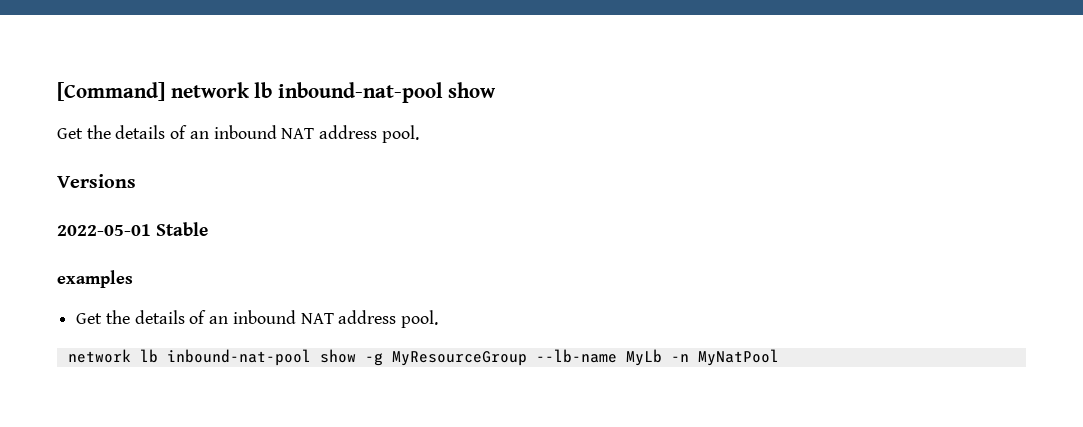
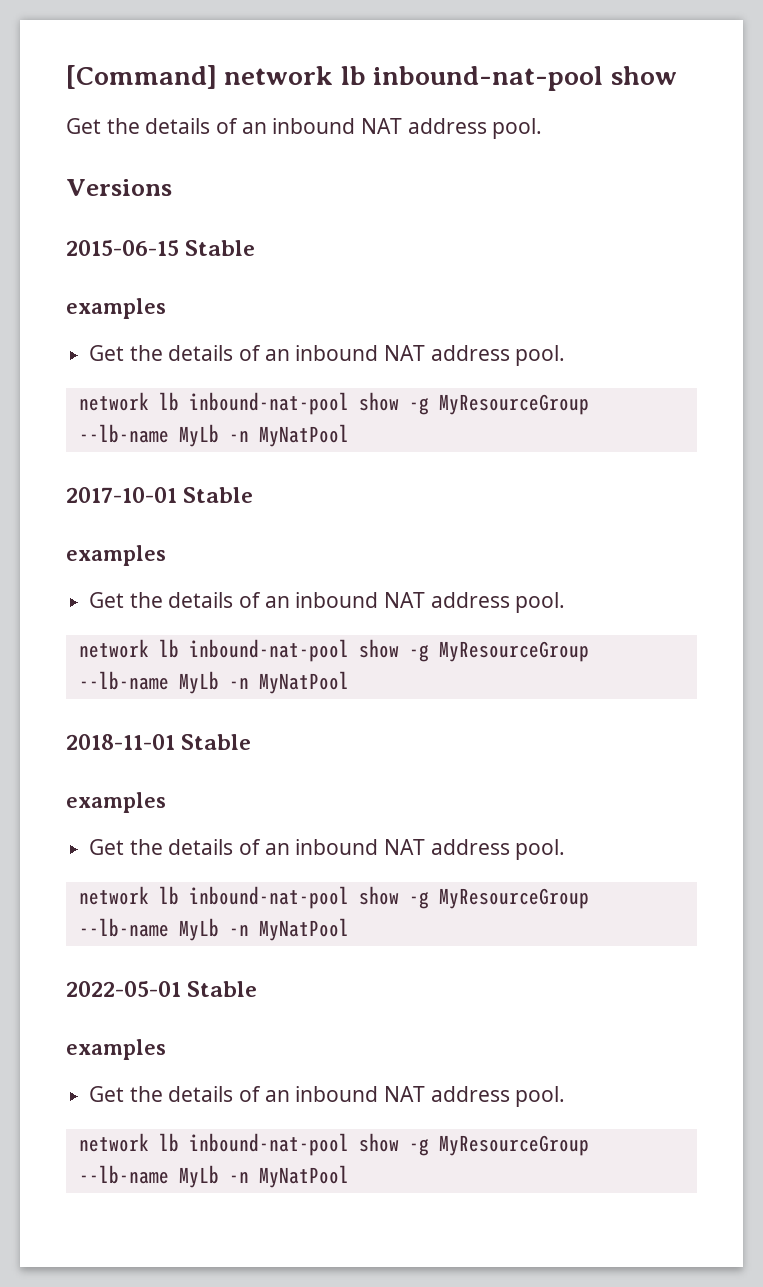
+ 2015-06-15 Stable
+ examples
+ Get the details of an inbound NAT address pool.
+ network lb inbound-nat-pool show -g MyResourceGroup --lb-name MyLb -n MyNatPool
+ 2017-10-01 Stable
+ examples
+ Get the details of an inbound NAT address pool.
+ network lb inbound-nat-pool show -g MyResourceGroup --lb-name MyLb -n MyNatPool
+ 2018-11-01 Stable
+ examples
+ Get the details of an inbound NAT address pool.
+ network lb inbound-nat-pool show -g MyResourceGroup --lb-name MyLb -n MyNatPool

